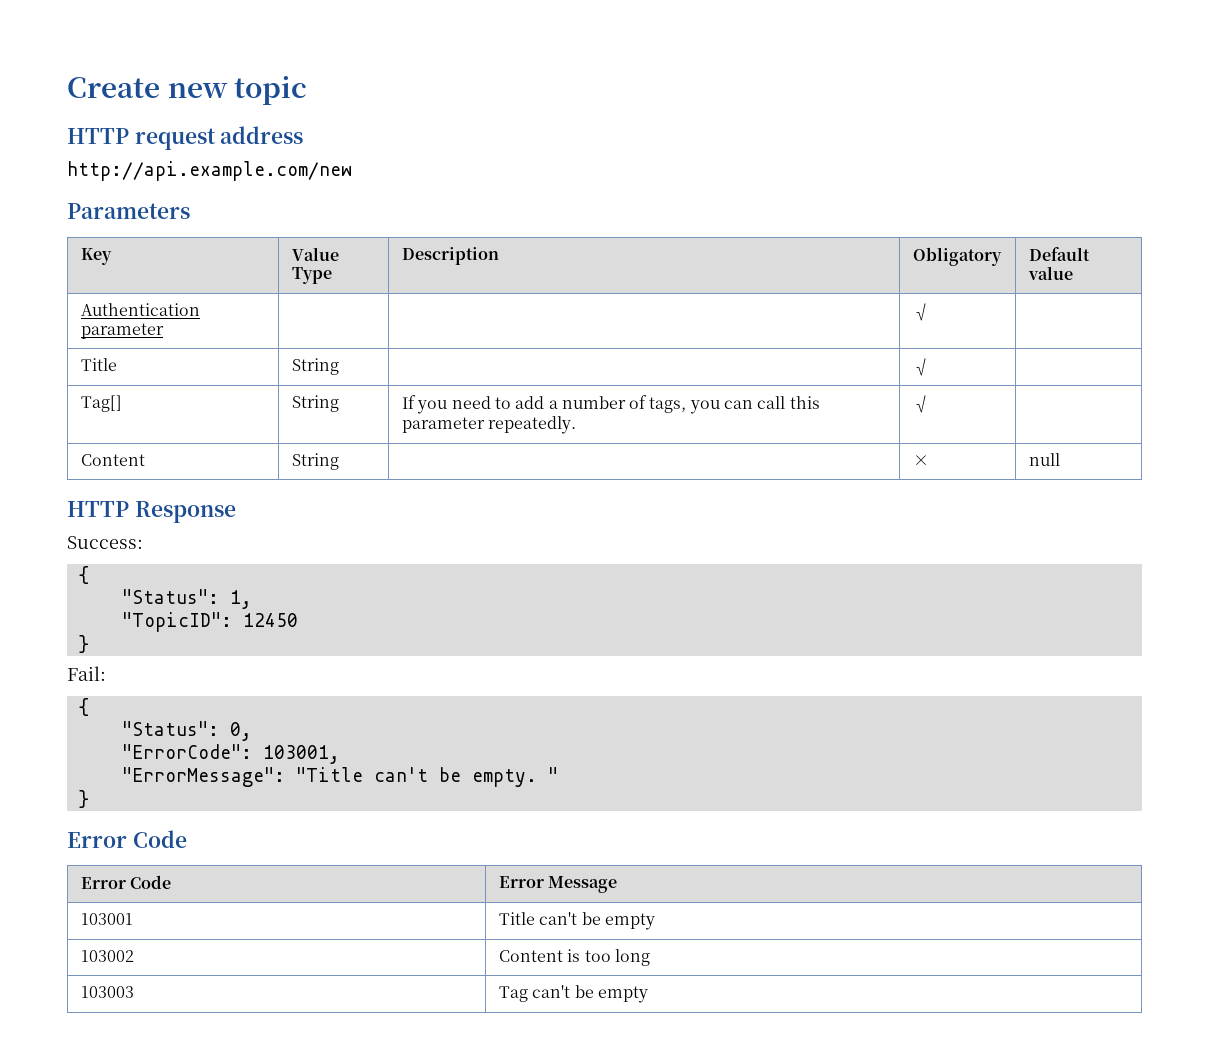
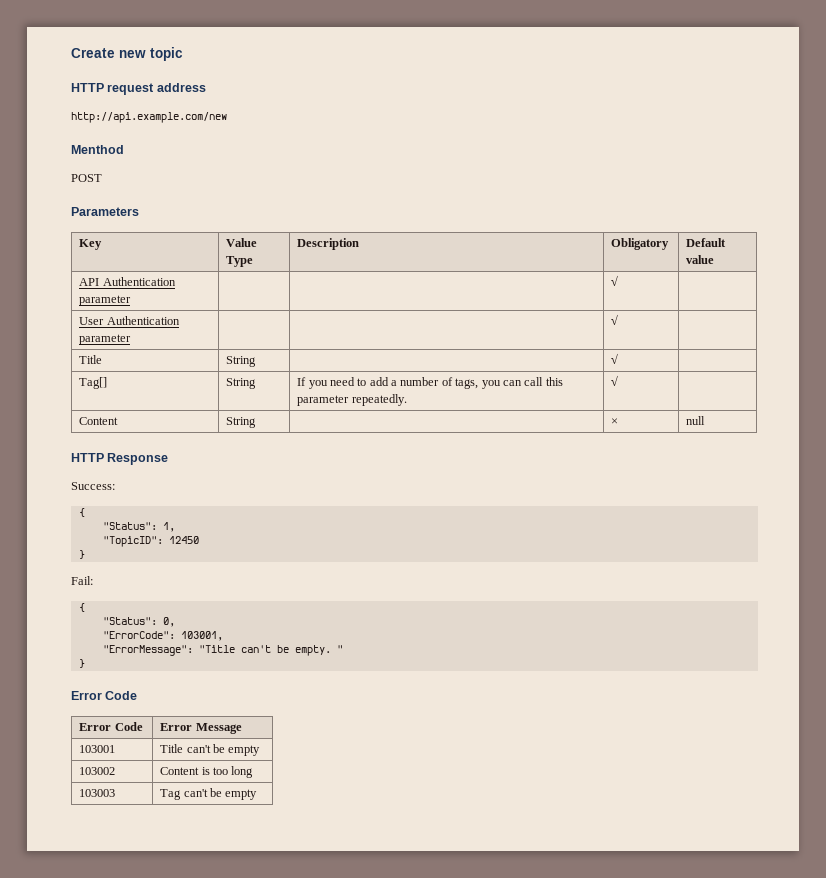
+ Menthod
+ POST
- Authentication parameter | | | √ |
+ API Authentication parameter | | | √ |
+ User Authentication parameter | | | √ |

